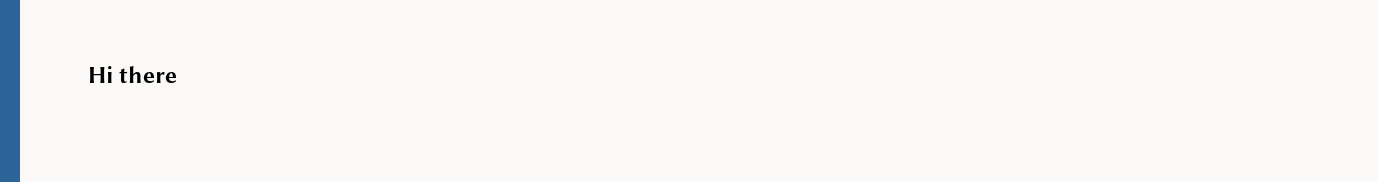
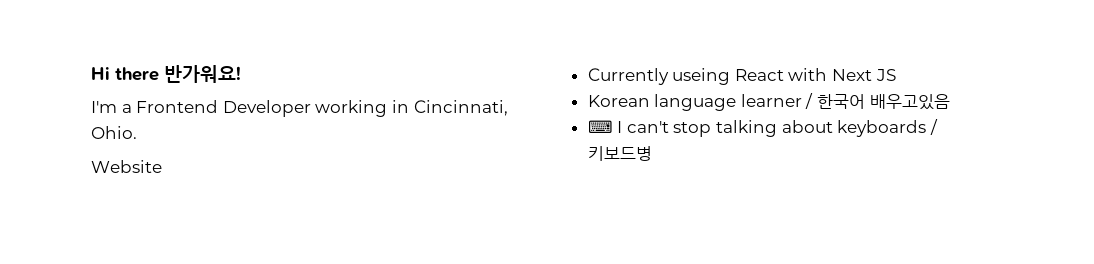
- Hi there
+ Hi there 반가워요!
+ I'm a Frontend Developer working in Cincinnati, Ohio.
+ Website
+ Currently useing React with Next JS
+ Korean language learner / 한국어 배우고있음
+ ⌨ I can't stop talking about keyboards / 키보드병

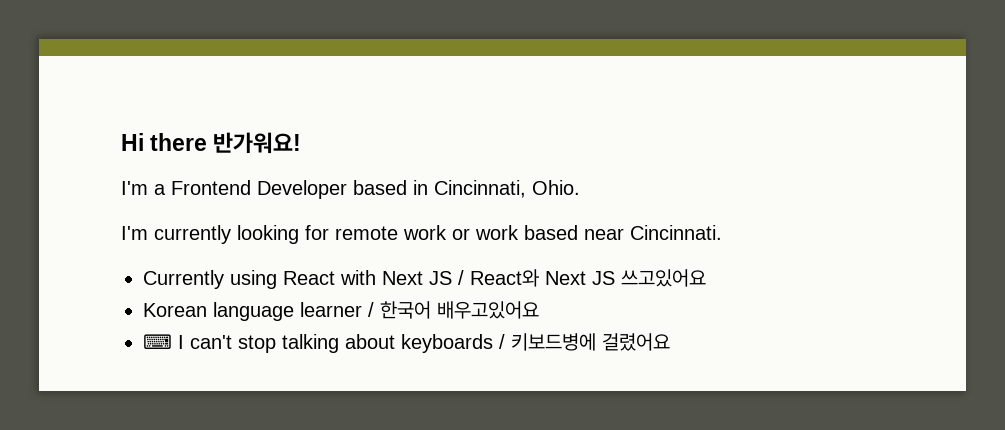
- I'm a Frontend Developer working in Cincinnati, Ohio.
+ I'm a Frontend Developer based in Cincinnati, Ohio.
- Website
+ I'm currently looking for remote work or work based near Cincinnati.
- Currently useing React with Next JS
+ Currently using React with Next JS / React와 Next JS 쓰고있어요
- Korean language learner / 한국어 배우고있음
+ Korean language learner / 한국어 배우고있어요
- ⌨ I can't stop talking about keyboards / 키보드병
+ ⌨ I can't stop talking about keyboards / 키보드병에 걸렸어요

